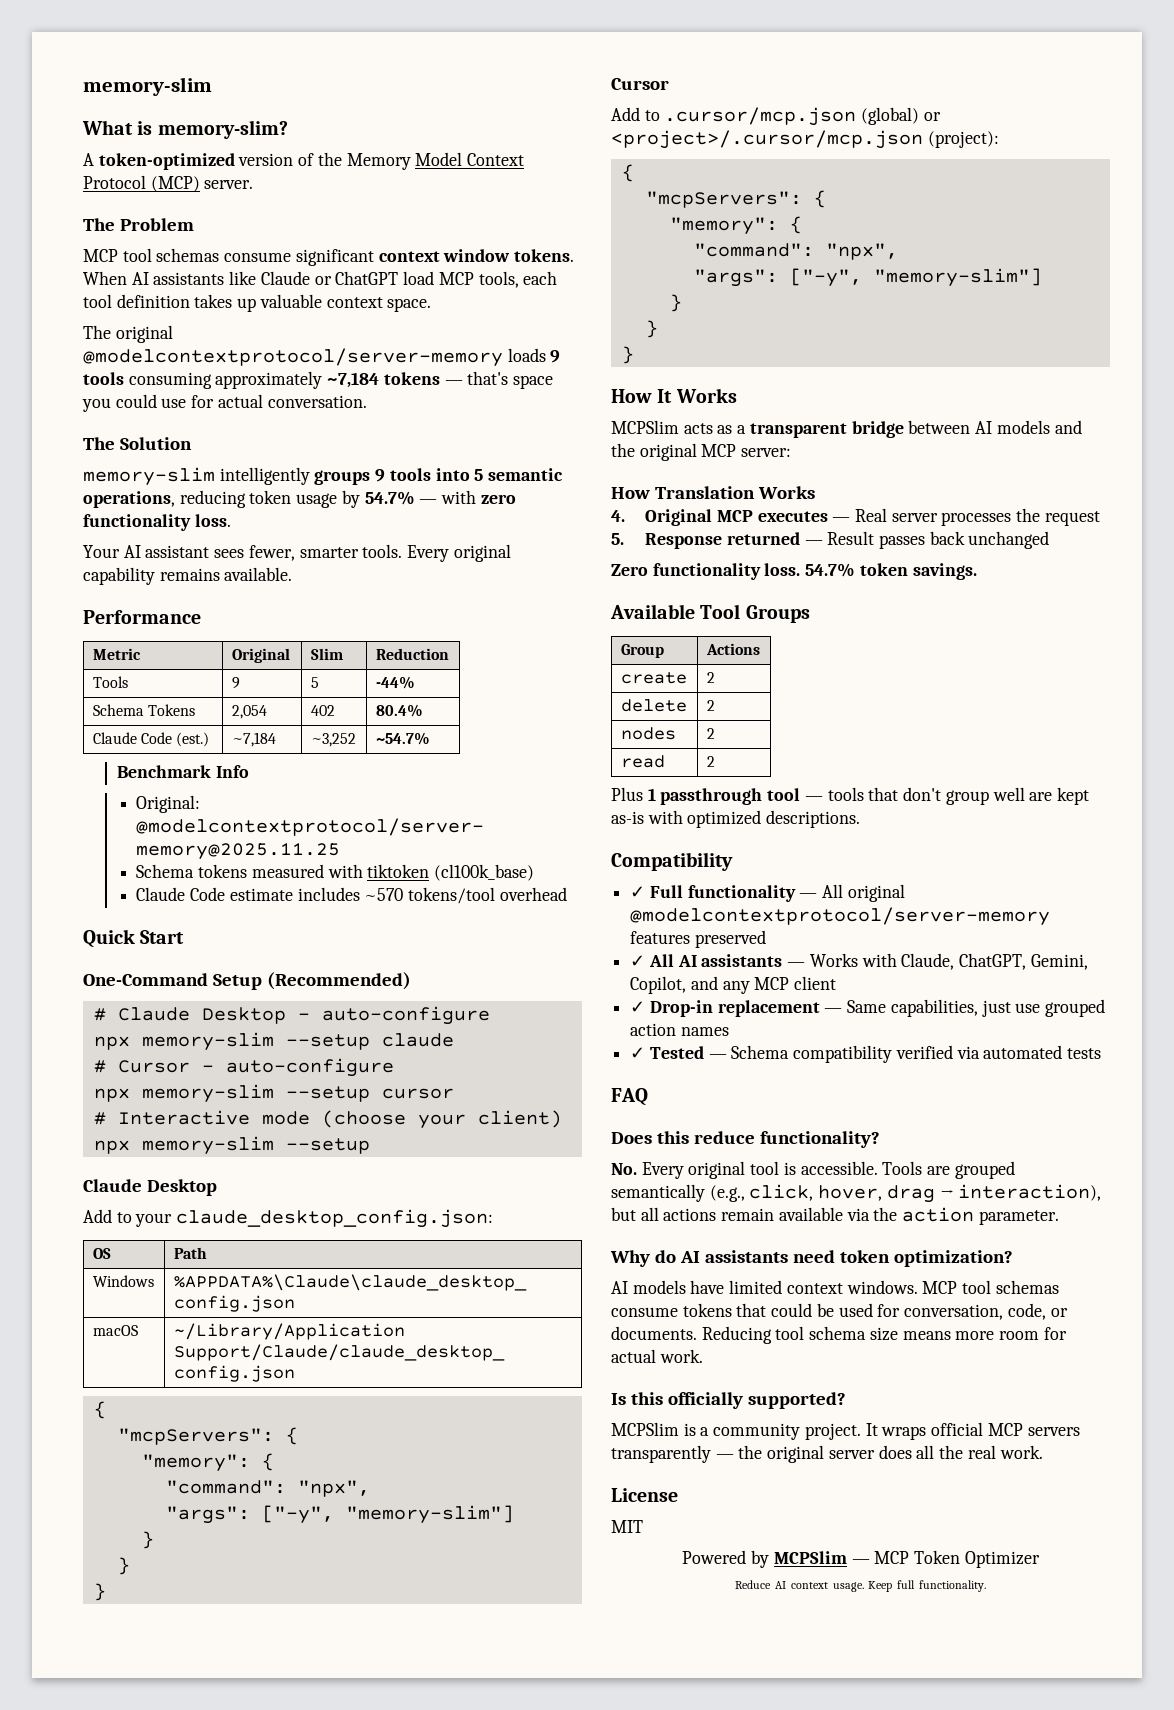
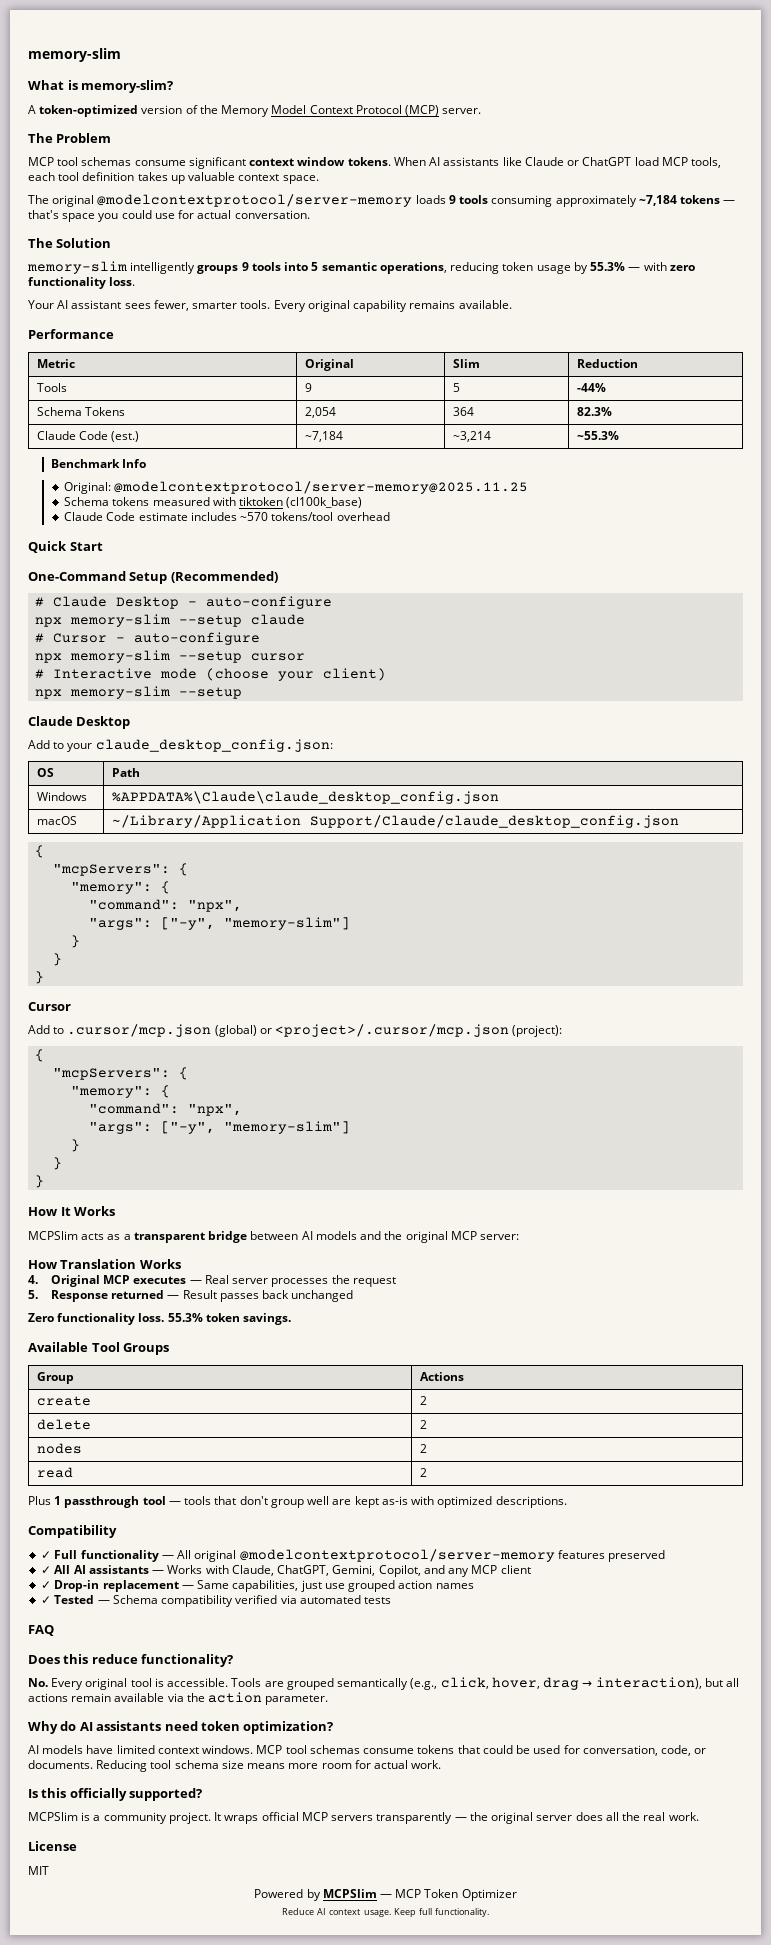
- memory-slim intelligently groups 9 tools into 5 semantic operations, reducing token usage by 54.7% — with zero functionality loss.
+ memory-slim intelligently groups 9 tools into 5 semantic operations, reducing token usage by 55.3% — with zero functionality loss.
- Schema Tokens | 2,054 | 402 | 80.4%
+ Schema Tokens | 2,054 | 364 | 82.3%
- Claude Code (est.) | ~7,184 | ~3,252 | ~54.7%
+ Claude Code (est.) | ~7,184 | ~3,214 | ~55.3%
- 54.7% token savings.
+ 55.3% token savings.

